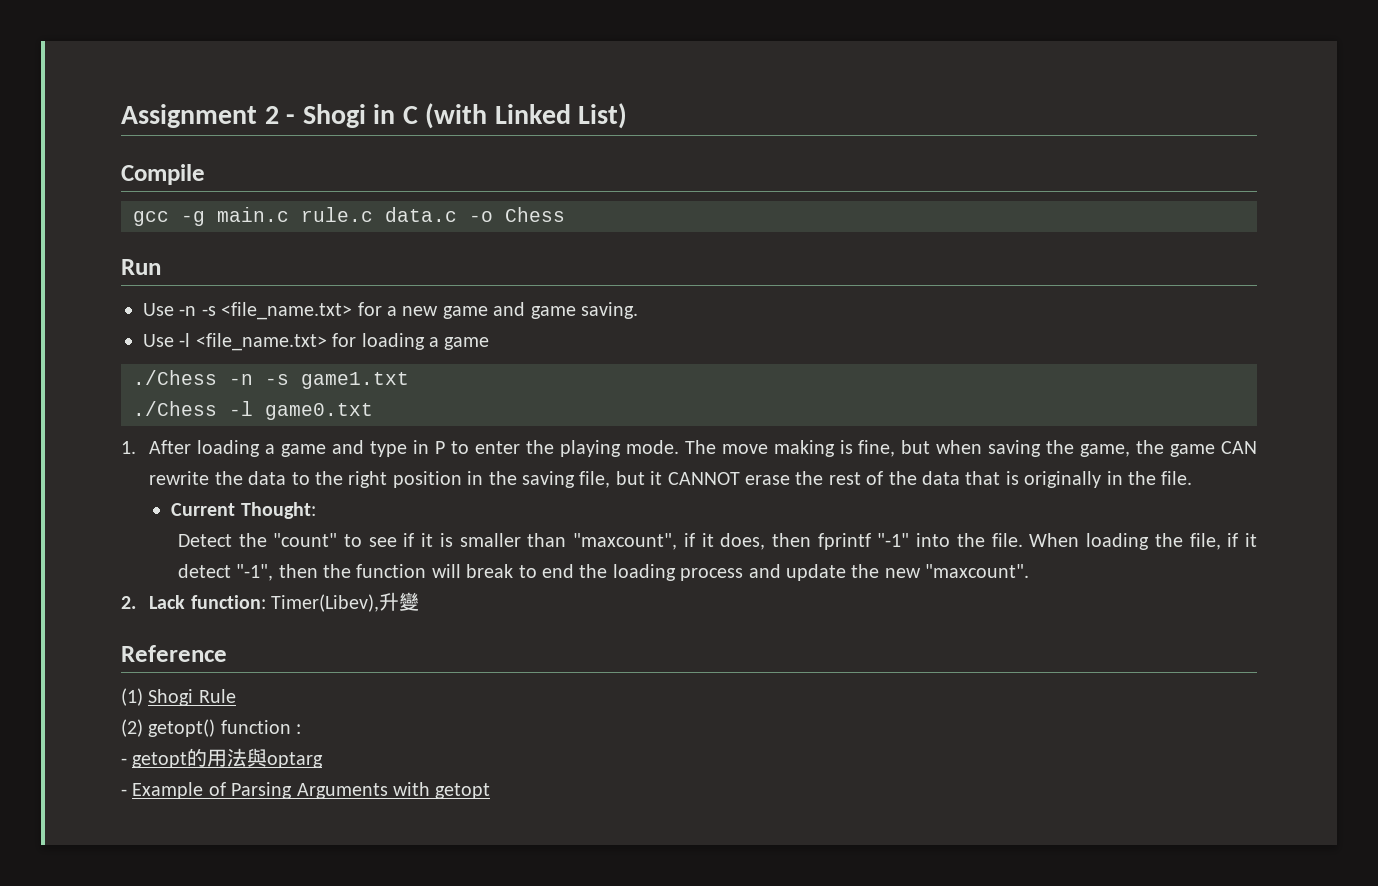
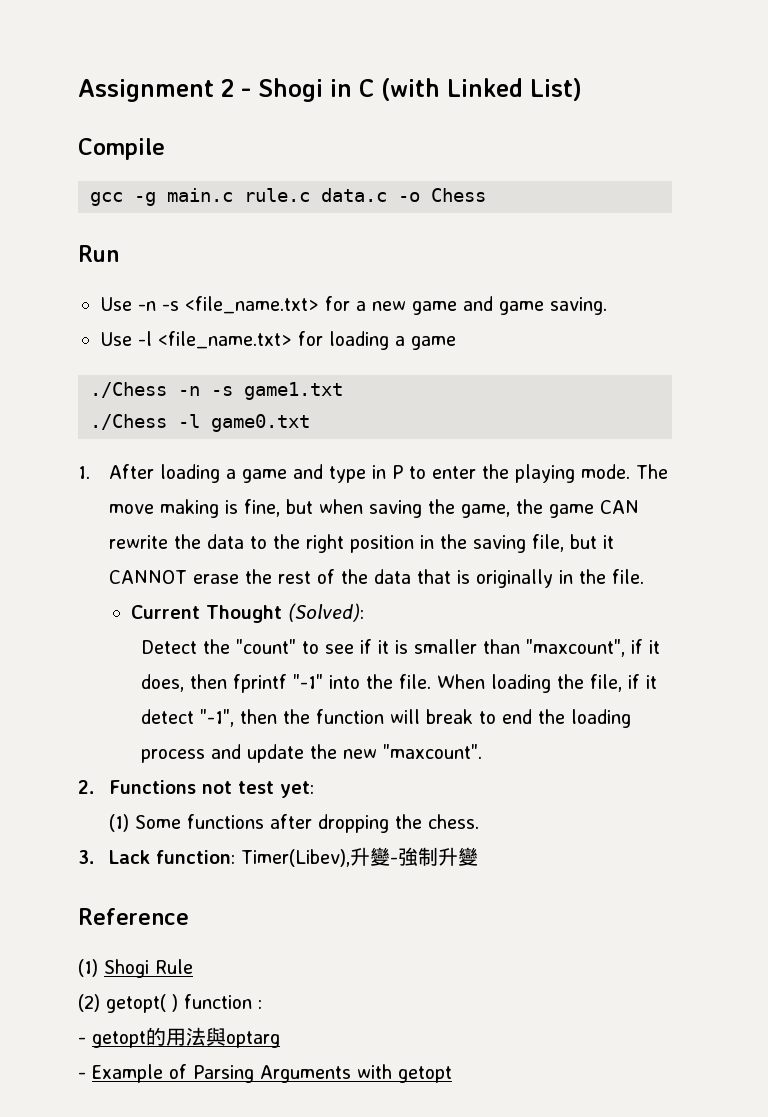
- Current Thought:
+ Current Thought (Solved):
- 2. Lack function: Timer(Libev),升變
+ 2. Functions not test yet:
+ (1) Some functions after dropping the chess.
+ 3. Lack function: Timer(Libev),升變-強制升變
- (2) getopt() function :
+ (2) getopt( ) function :

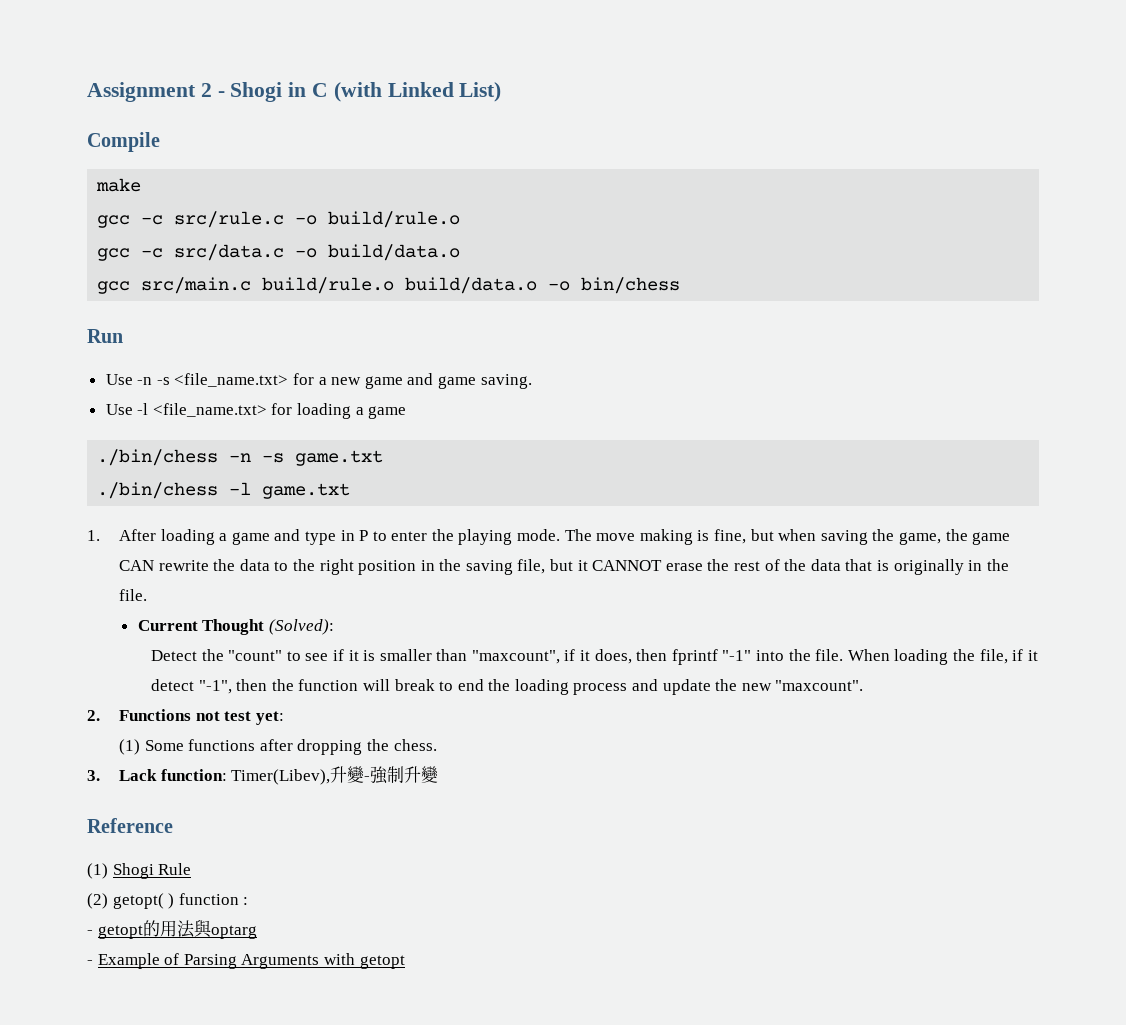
- gcc -g main.c rule.c data.c -o Chess
+ make
+ gcc -c src/rule.c -o build/rule.o
+ gcc -c src/data.c -o build/data.o
+ gcc src/main.c build/rule.o build/data.o -o bin/chess
- ./Chess -n -s game1.txt
- ./Chess -l game0.txt
+ ./bin/chess -n -s game.txt
+ ./bin/chess -l game.txt

